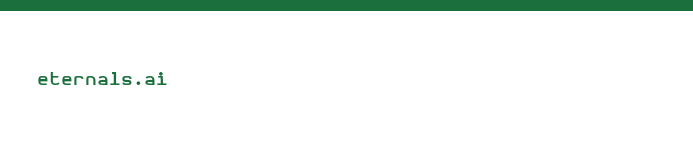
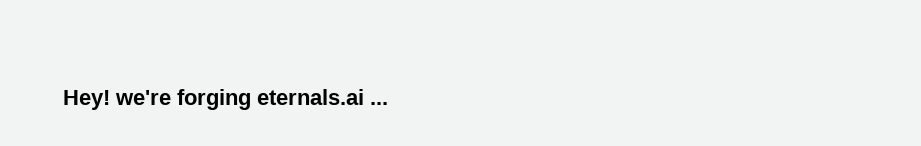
- eternals.ai
+ Hey! we're forging eternals.ai ...

